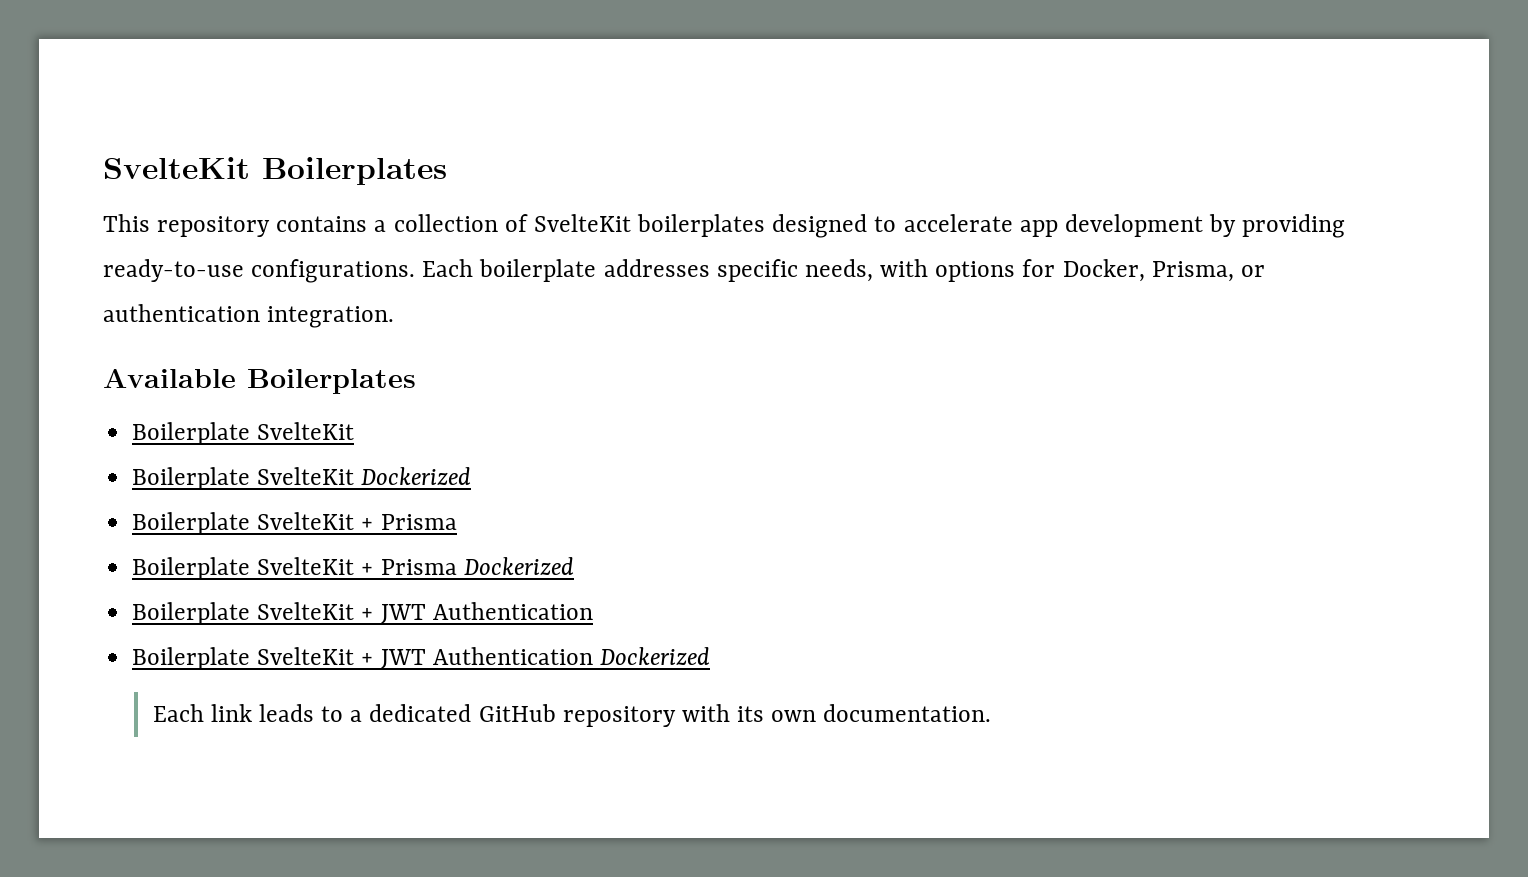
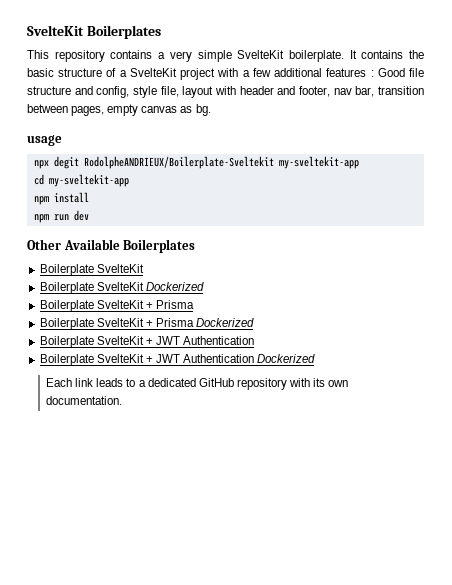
- This repository contains a collection of SvelteKit boilerplates designed to accelerate app development by providing ready-to-use configurations. Each boilerplate addresses specific needs, with options for Docker, Prisma, or authentication integration.
- Available Boilerplates
+ This repository contains a very simple SvelteKit boilerplate. It contains the basic structure of a SvelteKit project with a few additional features : Good file structure and config, style file, layout with header and footer, nav bar, transition between pages, empty canvas as bg.
+ usage
+ npx degit RodolpheANDRIEUX/Boilerplate-Sveltekit my-sveltekit-app
+ cd my-sveltekit-app
+ npm install
+ npm run dev
+ Other Available Boilerplates

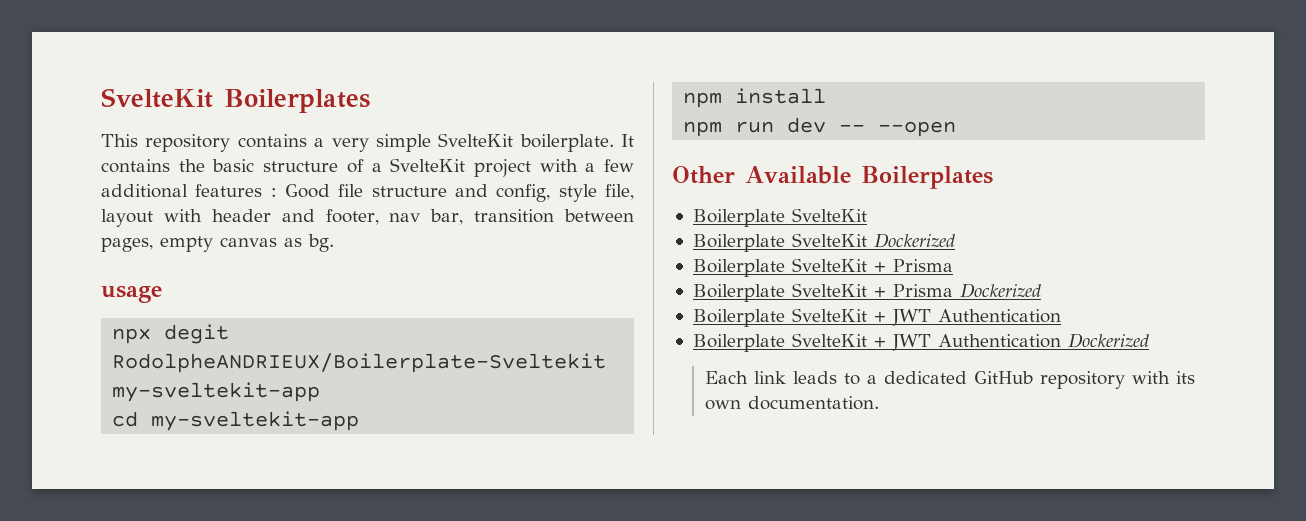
- npm run dev
+ npm run dev -- --open

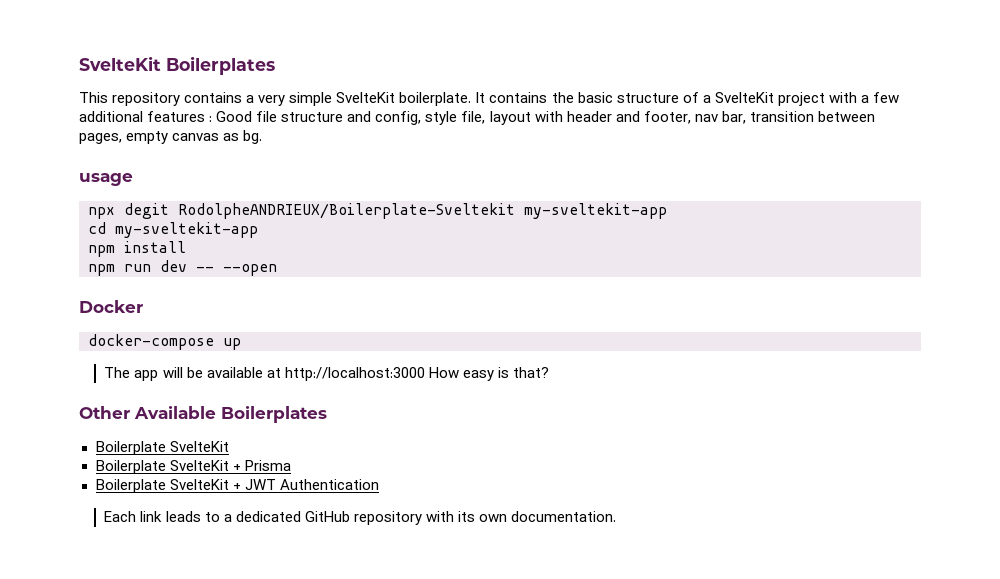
+ Docker
+ docker-compose up
+ The app will be available at http://localhost:3000 How easy is that?
- Boilerplate SvelteKit Dockerized
  Boilerplate SvelteKit + Prisma
- Boilerplate SvelteKit + Prisma Dockerized
  Boilerplate SvelteKit + JWT Authentication
- Boilerplate SvelteKit + JWT Authentication Dockerized

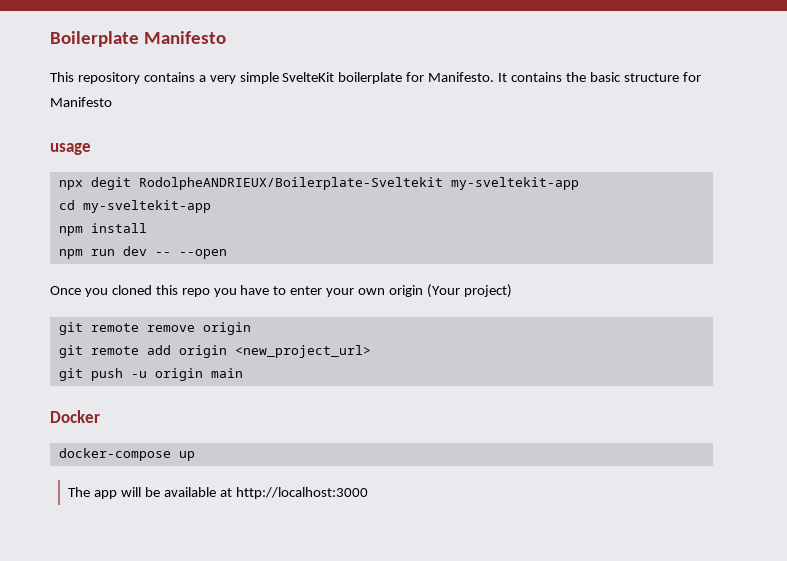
- SvelteKit Boilerplates
+ Boilerplate Manifesto
- This repository contains a very simple SvelteKit boilerplate.
+ This repository contains a very simple SvelteKit boilerplate for Manifesto.
- It contains the basic structure of a SvelteKit project with a few additional features : Good file structure and config, style file, layout with header and footer, nav bar, transition between pages, empty canvas as bg.
+ It contains the basic structure for Manifesto
+ Once you cloned this repo you have to enter your own origin (Your project)
+ git remote remove origin
+ git remote add origin <new_project_url>
+ git push -u origin main
- The app will be available at http://localhost:3000 How easy is that?
- Other Available Boilerplates
- Boilerplate SvelteKit
- Boilerplate SvelteKit + Prisma
- Boilerplate SvelteKit + JWT Authentication
- Each link leads to a dedicated GitHub repository with its own documentation.
+ The app will be available at http://localhost:3000

